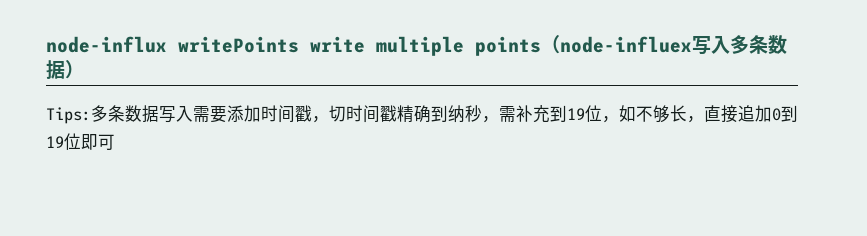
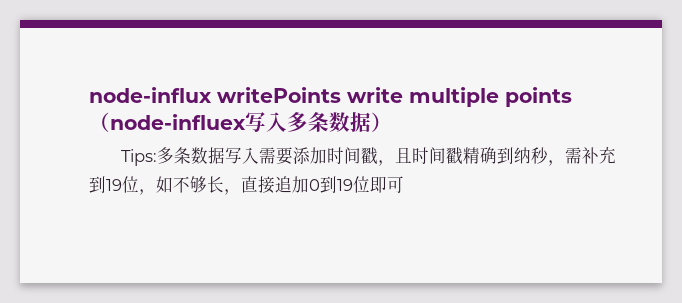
- Tips:多条数据写入需要添加时间戳，切时间戳精确到纳秒，需补充到19位，如不够长，直接追加0到19位即可
+ Tips:多条数据写入需要添加时间戳，且时间戳精确到纳秒，需补充到19位，如不够长，直接追加0到19位即可

